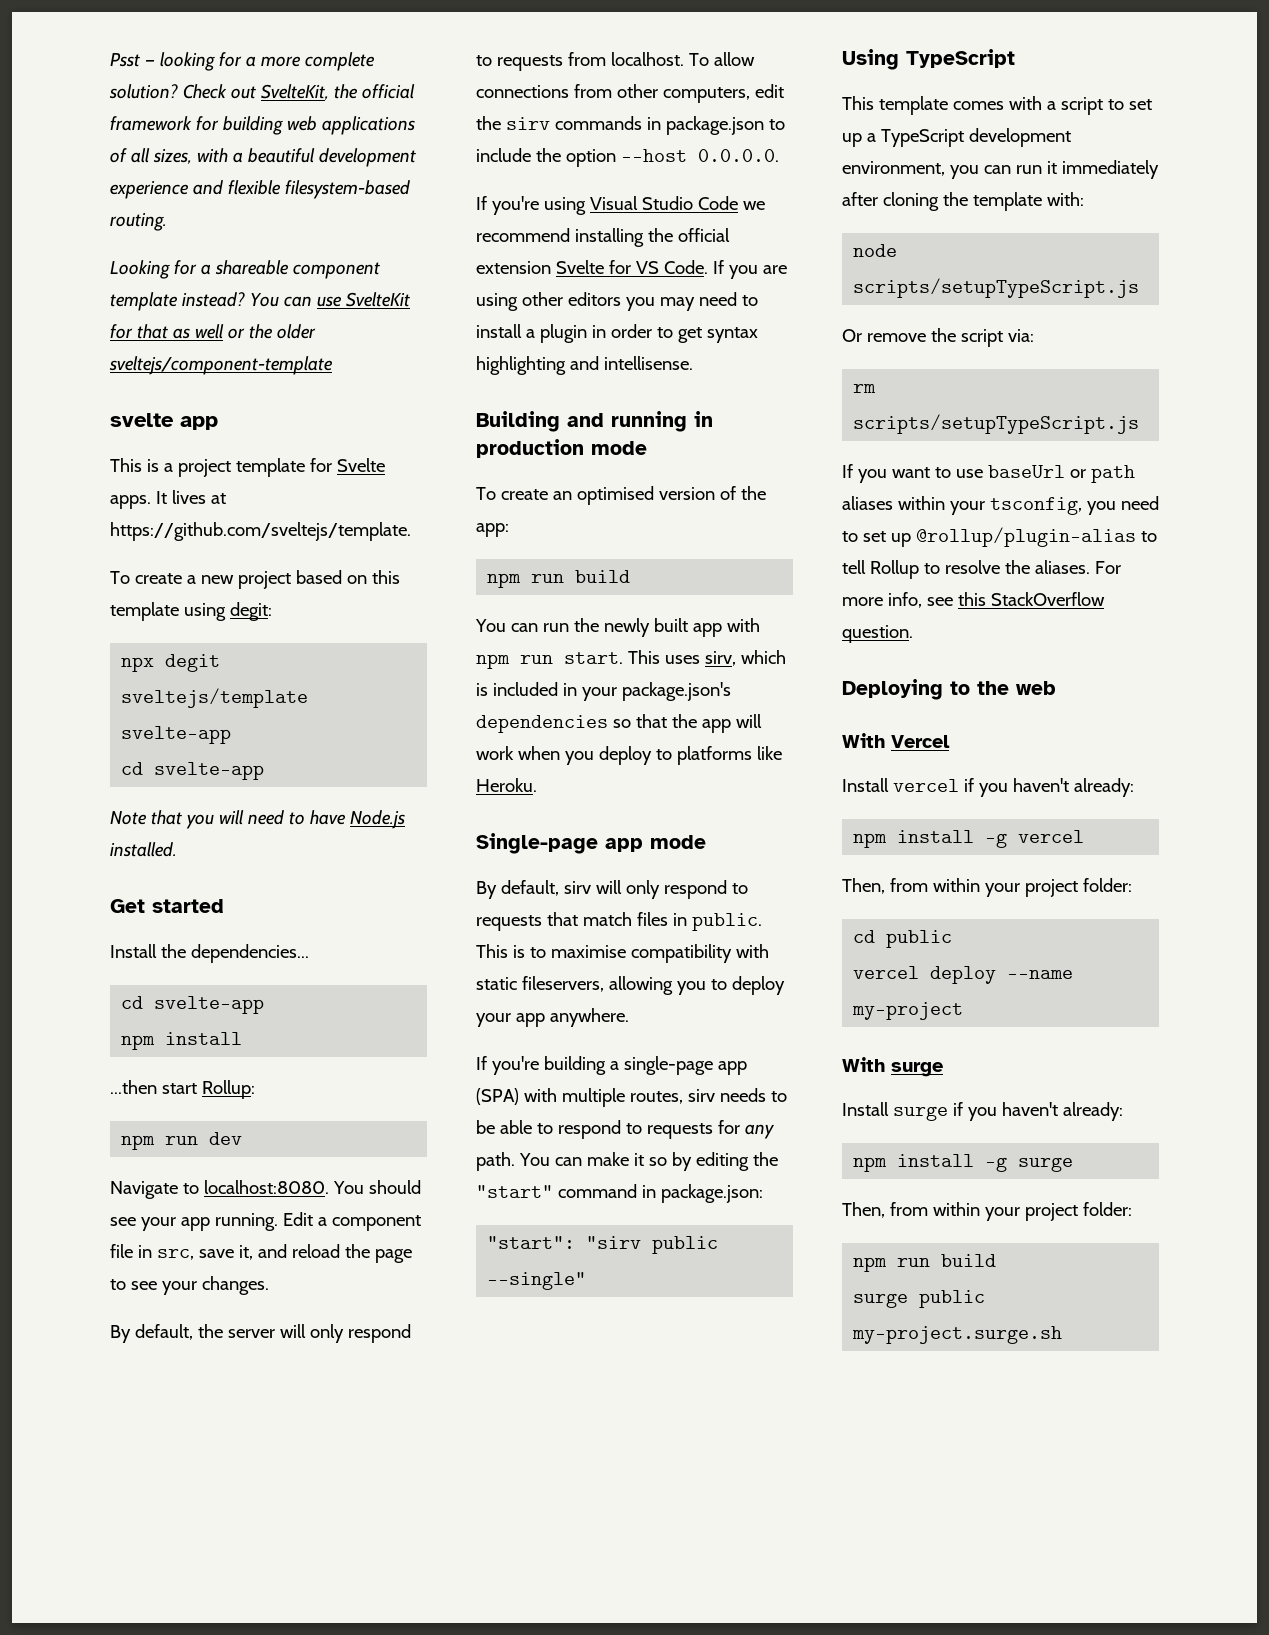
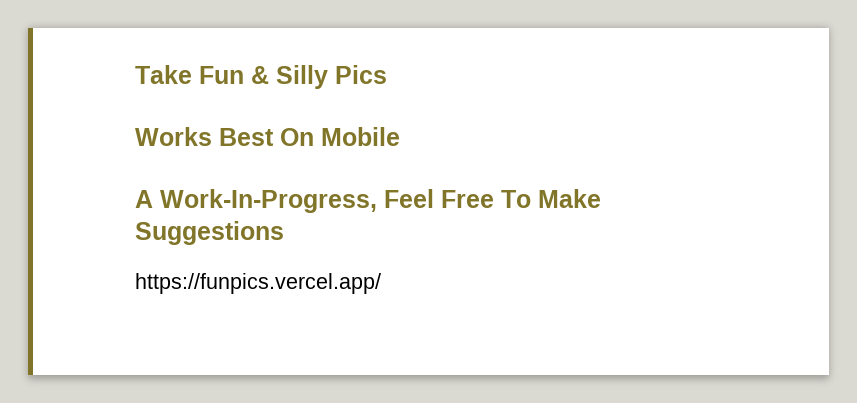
- Psst — looking for a more complete solution? Check out SvelteKit, the official framework for building web applications of all sizes, with a beautiful development experience and flexible filesystem-based routing.
- Looking for a shareable component template instead? You can use SvelteKit for that as well or the older sveltejs/component-template
- svelte app
- This is a project template for Svelte apps. It lives at https://github.com/sveltejs/template.
- To create a new project based on this template using degit:
- npx degit sveltejs/template svelte-app
- cd svelte-app
- Note that you will need to have Node.js installed.
- Get started
- Install the dependencies...
- cd svelte-app
- npm install
- ...then start Rollup:
- npm run dev
- Navigate to localhost:8080. You should see your app running. Edit a component file in src, save it, and reload the page to see your changes.
- By default, the server will only respond to requests from localhost. To allow connections from other computers, edit the sirv commands in package.json to include the option --host 0.0.0.0.
- If you're using Visual Studio Code we recommend installing the official extension Svelte for VS Code. If you are using other editors you may need to install a plugin in order to get syntax highlighting and intellisense.
- Building and running in production mode
- To create an optimised version of the app:
- npm run build
- You can run the newly built app with npm run start. This uses sirv, which is included in your package.json's dependencies so that the app will work when you deploy to platforms like Heroku.
- Single-page app mode
- By default, sirv will only respond to requests that match files in public. This is to maximise compatibility with static fileservers, allowing you to deploy your app anywhere.
- If you're building a single-page app (SPA) with multiple routes, sirv needs to be able to respond to requests for any path. You can make it so by editing the "start" command in package.json:
- "start": "sirv public --single"
- Using TypeScript
- This template comes with a script to set up a TypeScript development environment, you can run it immediately after cloning the template with:
- node scripts/setupTypeScript.js
- Or remove the script via:
- rm scripts/setupTypeScript.js
- If you want to use baseUrl or path aliases within your tsconfig, you need to set up @rollup/plugin-alias to tell Rollup to resolve the aliases. For more info, see this StackOverflow question.
- Deploying to the web
- With Vercel
- Install vercel if you haven't already:
- npm install -g vercel
- Then, from within your project folder:
- cd public
- vercel deploy --name my-project
- With surge
- Install surge if you haven't already:
- npm install -g surge
- Then, from within your project folder:
- npm run build
- surge public my-project.surge.sh
+ Take Fun & Silly Pics
+ Works Best On Mobile
+ A Work-In-Progress, Feel Free To Make Suggestions
+ https://funpics.vercel.app/

